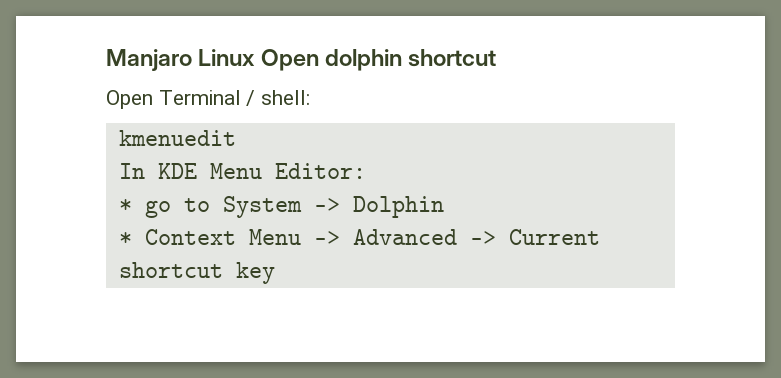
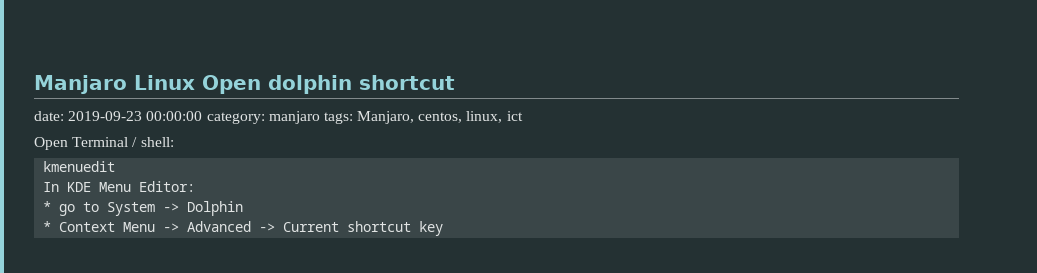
+ date: 2019-09-23 00:00:00 category: manjaro tags: Manjaro, centos, linux, ict

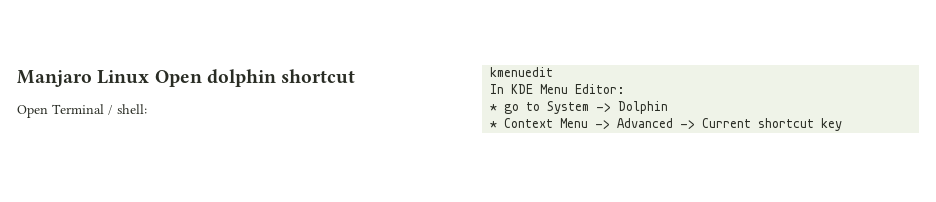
- date: 2019-09-23 00:00:00 category: manjaro tags: Manjaro, centos, linux, ict

